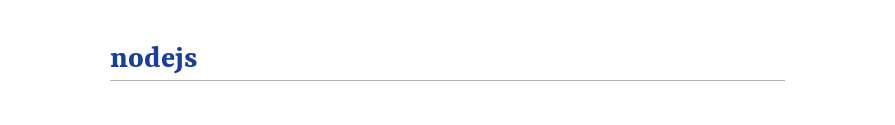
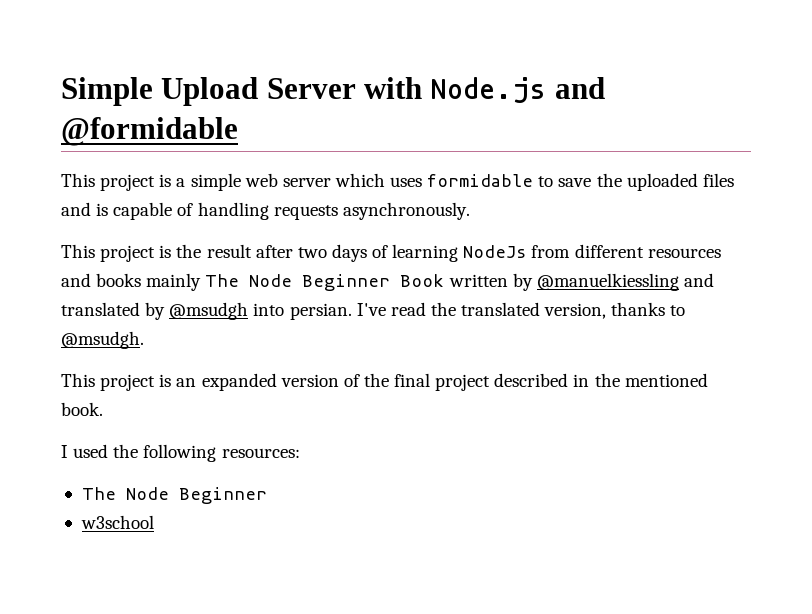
- nodejs
+ Simple Upload Server with Node.js and @formidable
+ This project is a simple web server which uses formidable to save the uploaded files and is capable of handling requests asynchronously.
+ This project is the result after two days of learning NodeJs from different resources and books mainly The Node Beginner Book written by @manuelkiessling and translated by @msudgh into persian. I've read the translated version, thanks to @msudgh.
+ This project is an expanded version of the final project described in the mentioned book.
+ I used the following resources:
+ The Node Beginner
+ w3school

